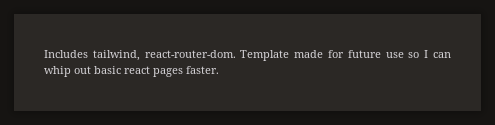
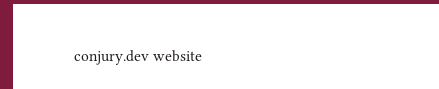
- Includes tailwind, react-router-dom. Template made for future use so I can whip out basic react pages faster.
+ conjury.dev website

